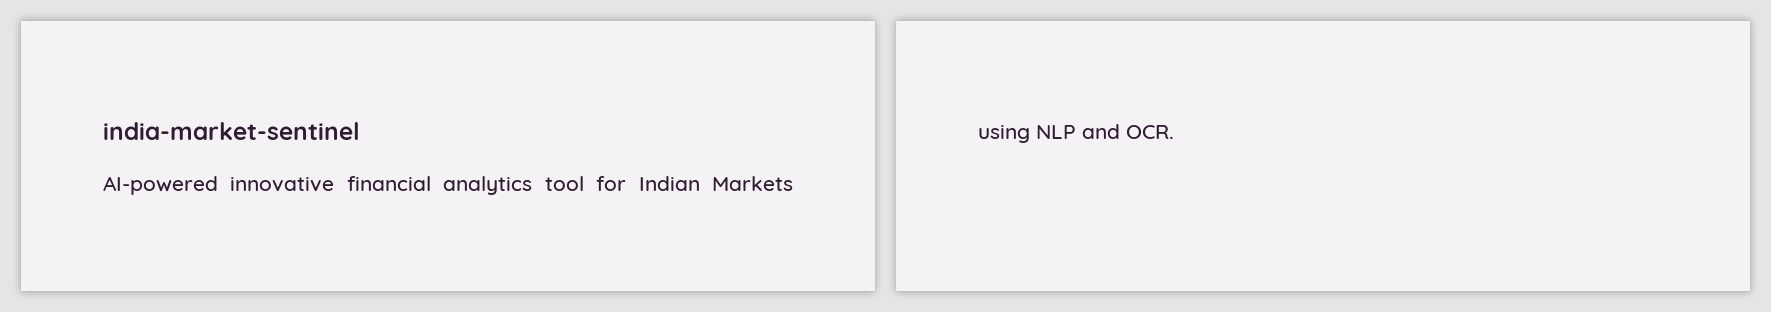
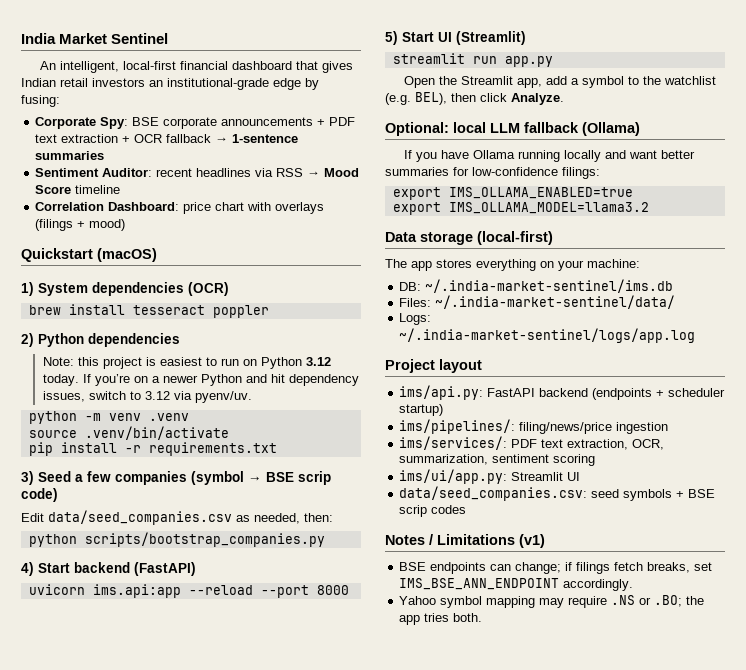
- india-market-sentinel
- AI-powered innovative financial analytics tool for Indian Markets using NLP and OCR.
+ India Market Sentinel
+ An intelligent, local-first financial dashboard that gives Indian retail investors an institutional-grade edge by fusing:
+ Corporate Spy: BSE corporate announcements + PDF text extraction + OCR fallback → 1-sentence summaries
+ Sentiment Auditor: recent headlines via RSS → Mood Score timeline
+ Correlation Dashboard: price chart with overlays (filings + mood)
+ Quickstart (macOS)
+ 1) System dependencies (OCR)
+ brew install tesseract poppler
+ 2) Python dependencies
+ Note: this project is easiest to run on Python 3.12 today. If you’re on a newer Python and hit dependency issues, switch to 3.12 via pyenv/uv.
+ python -m venv .venv
+ source .venv/bin/activate
+ pip install -r requirements.txt
+ 3) Seed a few companies (symbol → BSE scrip code)
+ Edit data/seed_companies.csv as needed, then:
+ python scripts/bootstrap_companies.py
+ 4) Start backend (FastAPI)
+ uvicorn ims.api:app --reload --port 8000
+ 5) Start UI (Streamlit)
+ streamlit run app.py
+ Open the Streamlit app, add a symbol to the watchlist (e.g. BEL), then click Analyze.
+ Optional: local LLM fallback (Ollama)
+ If you have Ollama running locally and want better summaries for low-confidence filings:
+ export IMS_OLLAMA_ENABLED=true
+ export IMS_OLLAMA_MODEL=llama3.2
+ Data storage (local-first)
+ The app stores everything on your machine:
+ DB: ~/.india-market-sentinel/ims.db
+ Files: ~/.india-market-sentinel/data/
+ Logs: ~/.india-market-sentinel/logs/app.log
+ Project layout
+ ims/api.py: FastAPI backend (endpoints + scheduler startup)
+ ims/pipelines/: filing/news/price ingestion
+ ims/services/: PDF text extraction, OCR, summarization, sentiment scoring
+ ims/ui/app.py: Streamlit UI
+ data/seed_companies.csv: seed symbols + BSE scrip codes
+ Notes / Limitations (v1)
+ BSE endpoints can change; if filings fetch breaks, set IMS_BSE_ANN_ENDPOINT accordingly.
+ Yahoo symbol mapping may require .NS or .BO; the app tries both.

